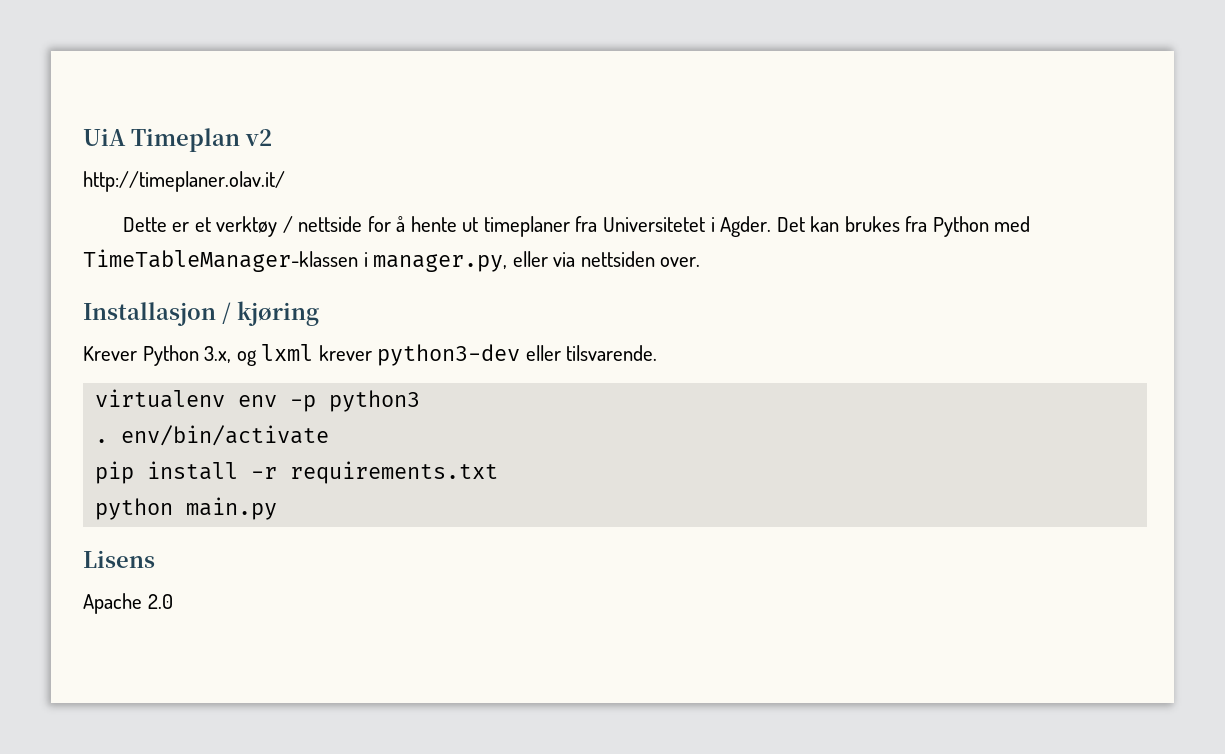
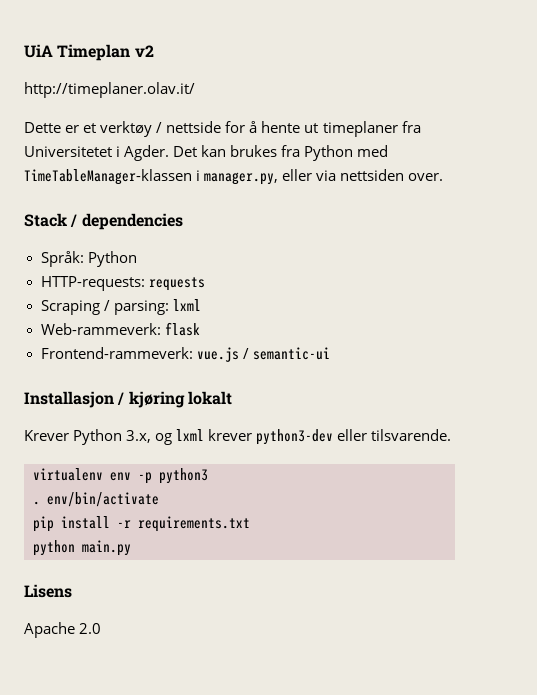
+ Stack / dependencies
+ Språk: Python
+ HTTP-requests: requests
+ Scraping / parsing: lxml
+ Web-rammeverk: flask
+ Frontend-rammeverk: vue.js / semantic-ui
- Installasjon / kjøring
+ Installasjon / kjøring lokalt

